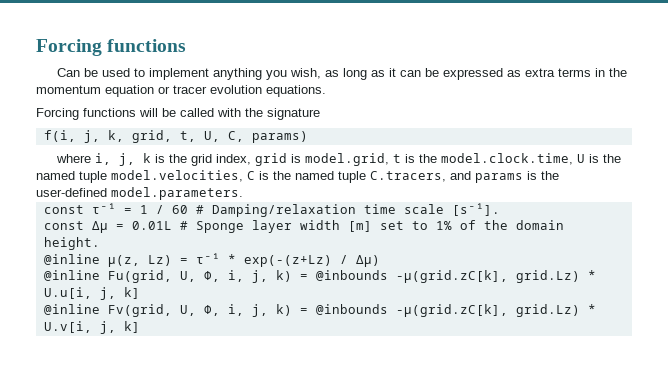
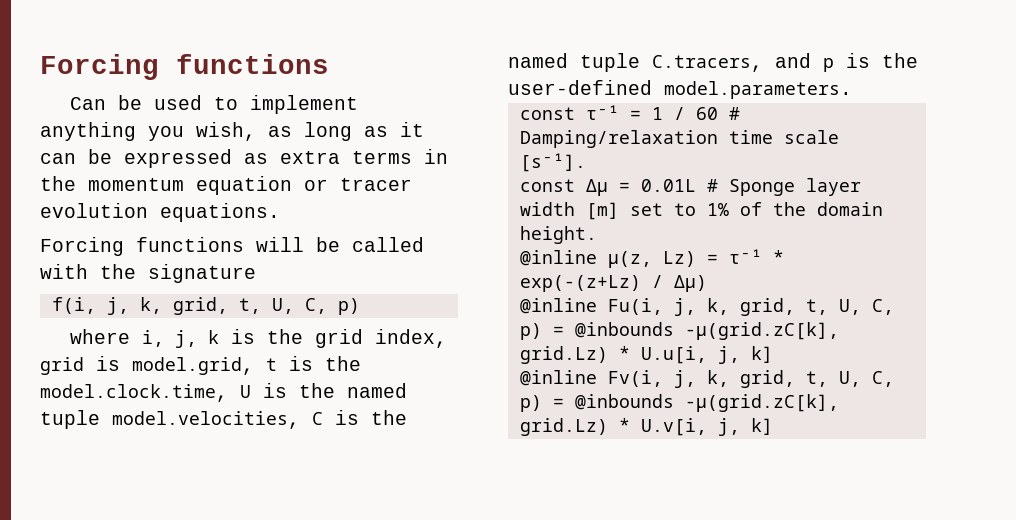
- f(i, j, k, grid, t, U, C, params)
+ f(i, j, k, grid, t, U, C, p)
- where i, j, k is the grid index, grid is model.grid, t is the model.clock.time, U is the named tuple model.velocities, C is the named tuple C.tracers, and params is the user-defined model.parameters.
+ where i, j, k is the grid index, grid is model.grid, t is the model.clock.time, U is the named tuple model.velocities, C is the named tuple C.tracers, and p is the user-defined model.parameters.
- @inline Fu(grid, U, Φ, i, j, k) = @inbounds -μ(grid.zC[k], grid.Lz) * U.u[i, j, k]
+ @inline Fu(i, j, k, grid, t, U, C, p) = @inbounds -μ(grid.zC[k], grid.Lz) * U.u[i, j, k]
- @inline Fv(grid, U, Φ, i, j, k) = @inbounds -μ(grid.zC[k], grid.Lz) * U.v[i, j, k]
+ @inline Fv(i, j, k, grid, t, U, C, p) = @inbounds -μ(grid.zC[k], grid.Lz) * U.v[i, j, k]

